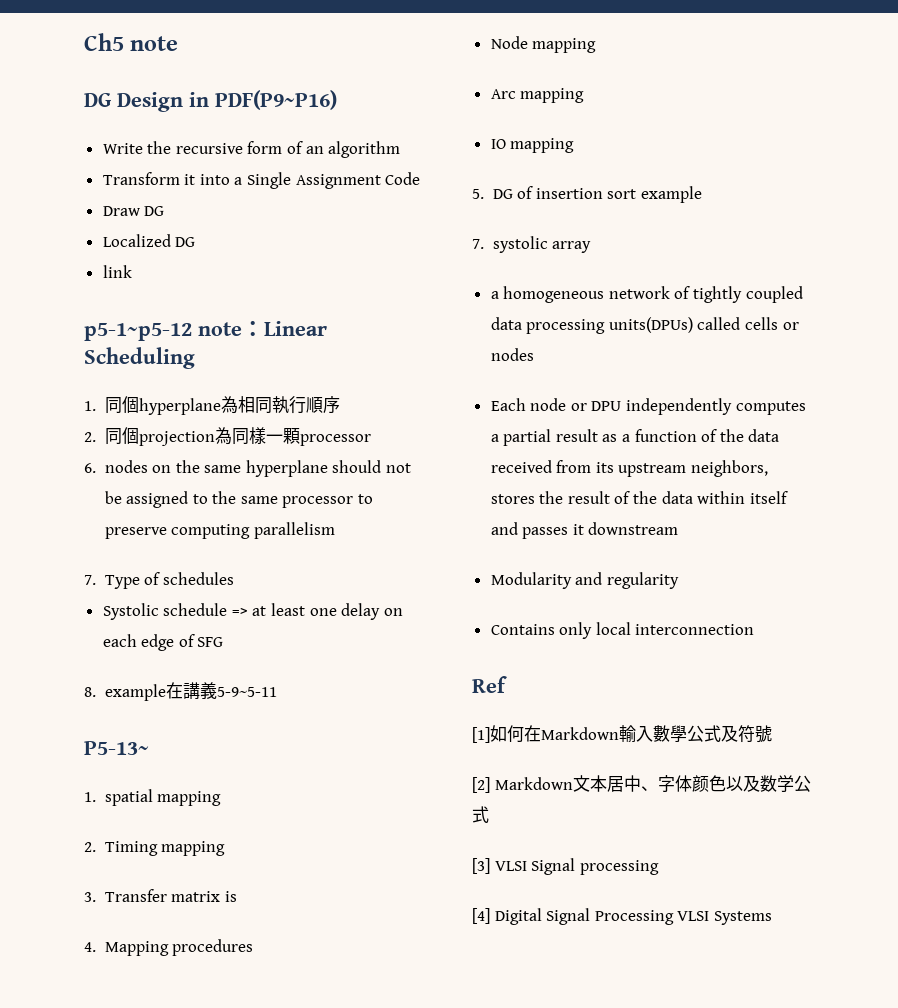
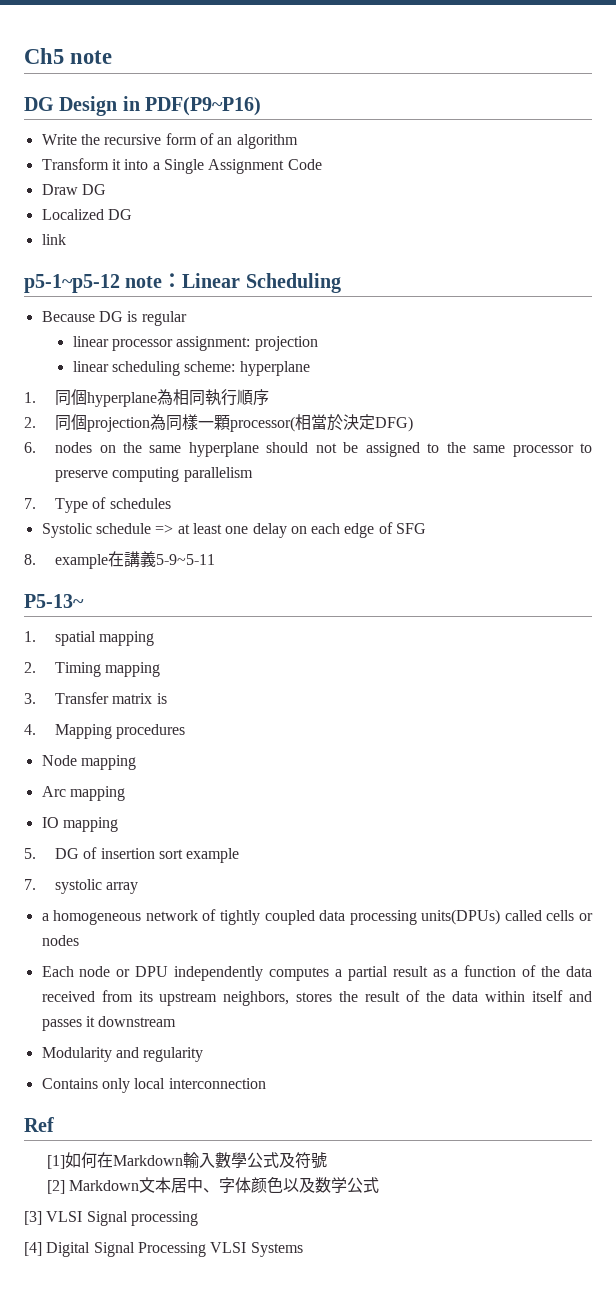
+ Because DG is regular
+ linear processor assignment: projection
+ linear scheduling scheme: hyperplane
- 2.同個projection為同樣一顆processor
+ 2.同個projection為同樣一顆processor(相當於決定DFG)

